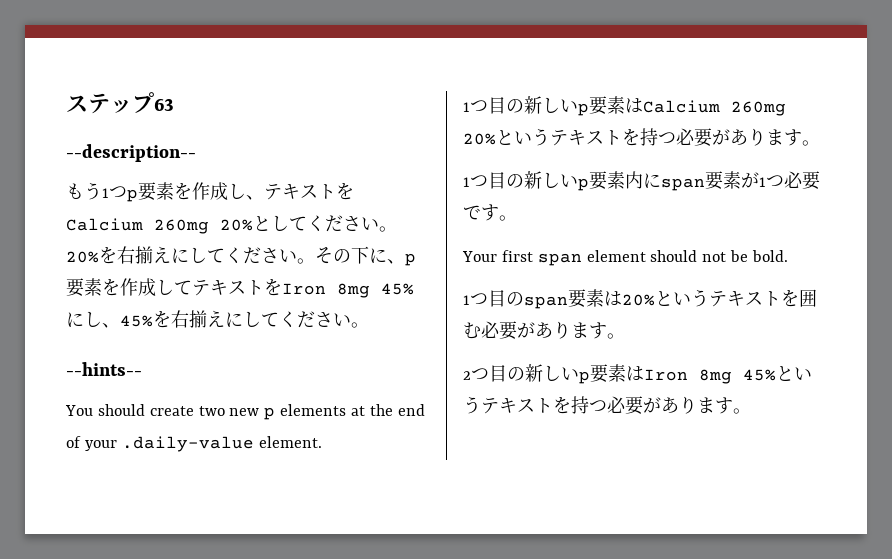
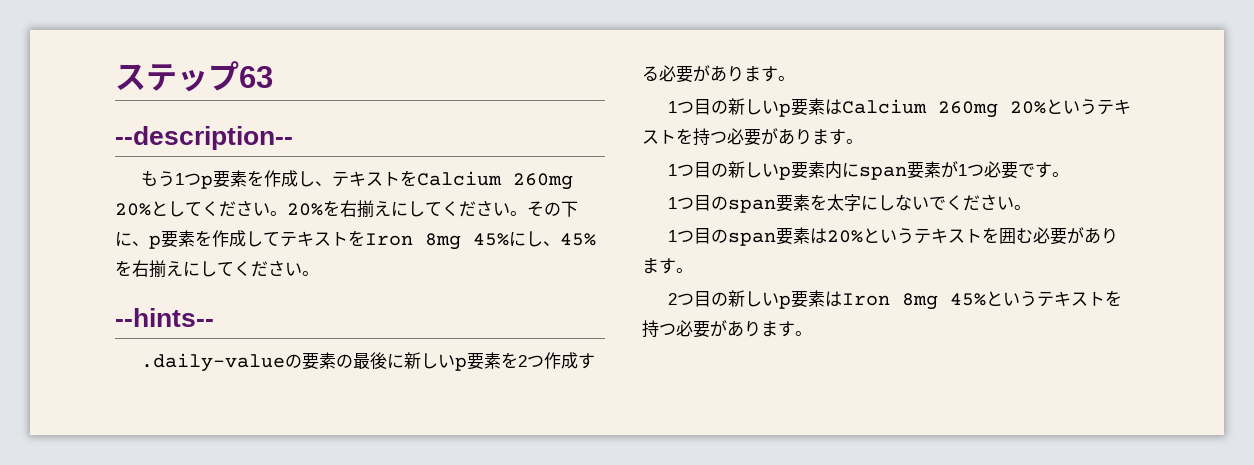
- You should create two new p elements at the end of your .daily-value element.
+ .daily-valueの要素の最後に新しいp要素を2つ作成する必要があります。
- Your first span element should not be bold.
+ 1つ目のspan要素を太字にしないでください。

